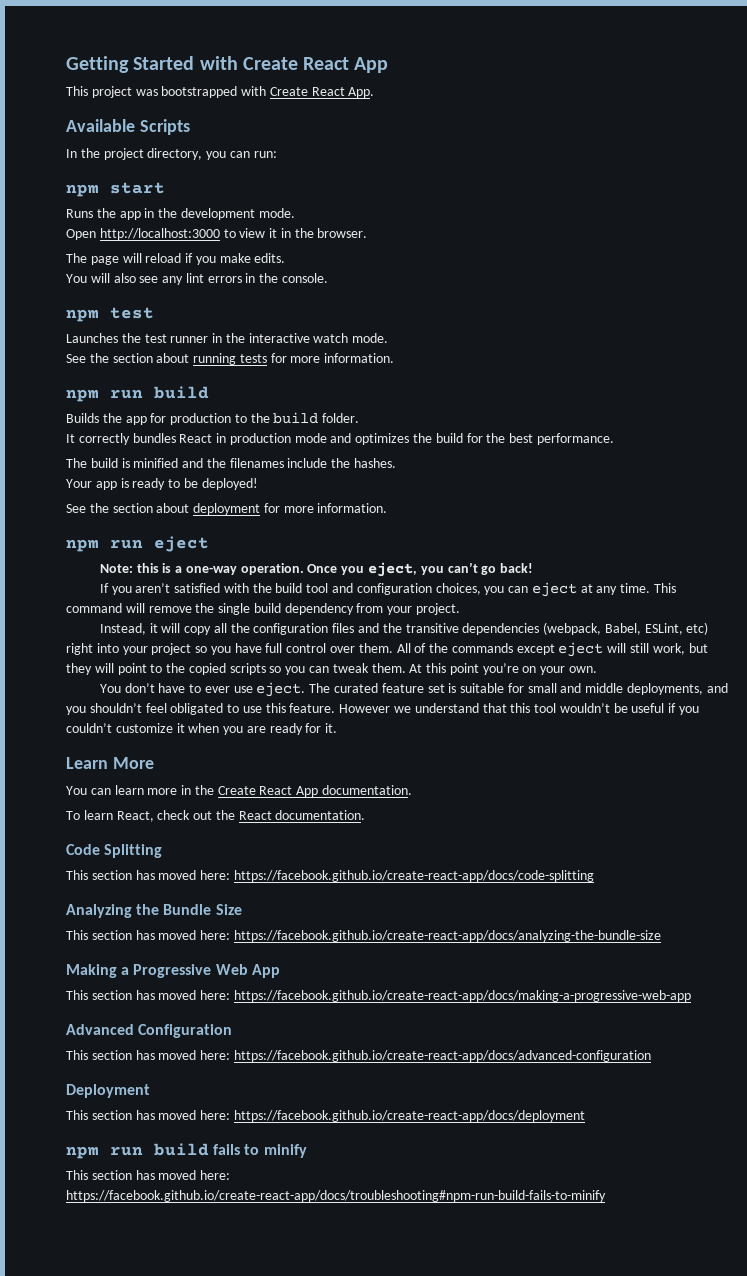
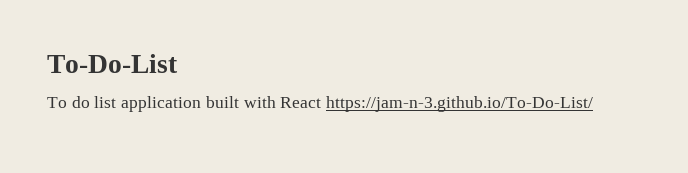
- Getting Started with Create React App
- This project was bootstrapped with Create React App.
- Available Scripts
- In the project directory, you can run:
- npm start
- Runs the app in the development mode.
- Open http://localhost:3000 to view it in the browser.
- The page will reload if you make edits.
- You will also see any lint errors in the console.
- npm test
- Launches the test runner in the interactive watch mode.
- See the section about running tests for more information.
- npm run build
- Builds the app for production to the build folder.
- It correctly bundles React in production mode and optimizes the build for the best performance.
- The build is minified and the filenames include the hashes.
- Your app is ready to be deployed!
- See the section about deployment for more information.
- npm run eject
- Note: this is a one-way operation. Once you eject, you can’t go back!
- If you aren’t satisfied with the build tool and configuration choices, you can eject at any time. This command will remove the single build dependency from your project.
- Instead, it will copy all the configuration files and the transitive dependencies (webpack, Babel, ESLint, etc) right into your project so you have full control over them. All of the commands except eject will still work, but they will point to the copied scripts so you can tweak them. At this point you’re on your own.
- You don’t have to ever use eject. The curated feature set is suitable for small and middle deployments, and you shouldn’t feel obligated to use this feature. However we understand that this tool wouldn’t be useful if you couldn’t customize it when you are ready for it.
- Learn More
- You can learn more in the Create React App documentation.
- To learn React, check out the React documentation.
- Code Splitting
- This section has moved here: https://facebook.github.io/create-react-app/docs/code-splitting
- Analyzing the Bundle Size
- This section has moved here: https://facebook.github.io/create-react-app/docs/analyzing-the-bundle-size
- Making a Progressive Web App
- This section has moved here: https://facebook.github.io/create-react-app/docs/making-a-progressive-web-app
- Advanced Configuration
- This section has moved here: https://facebook.github.io/create-react-app/docs/advanced-configuration
- Deployment
- This section has moved here: https://facebook.github.io/create-react-app/docs/deployment
- npm run build fails to minify
- This section has moved here: https://facebook.github.io/create-react-app/docs/troubleshooting#npm-run-build-fails-to-minify
+ To-Do-List
+ To do list application built with React https://jam-n-3.github.io/To-Do-List/

